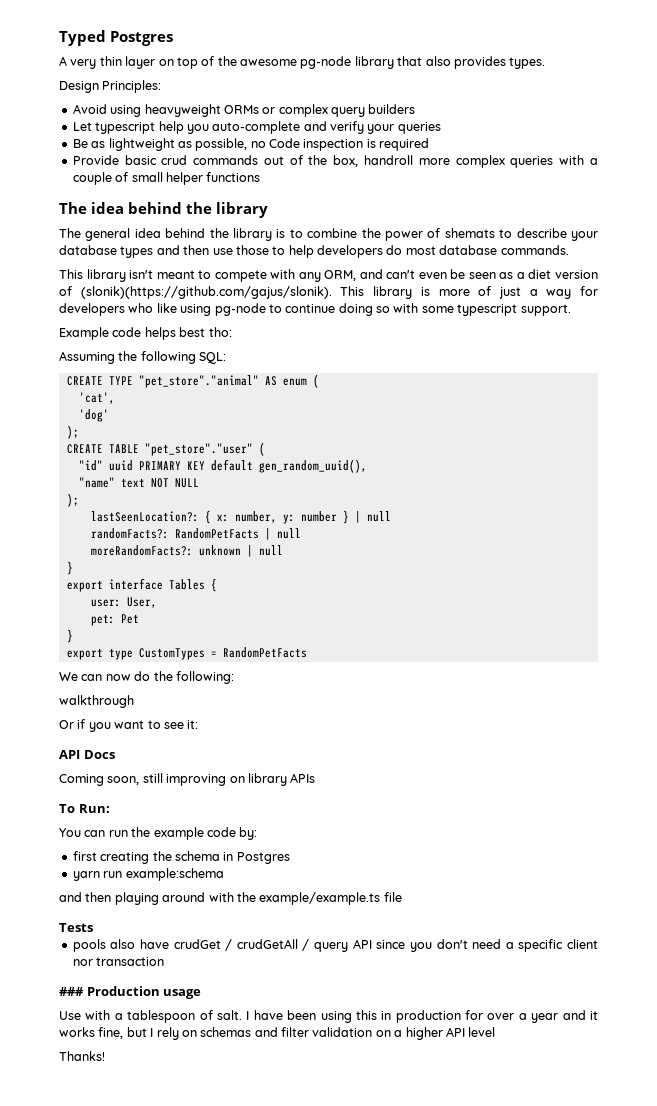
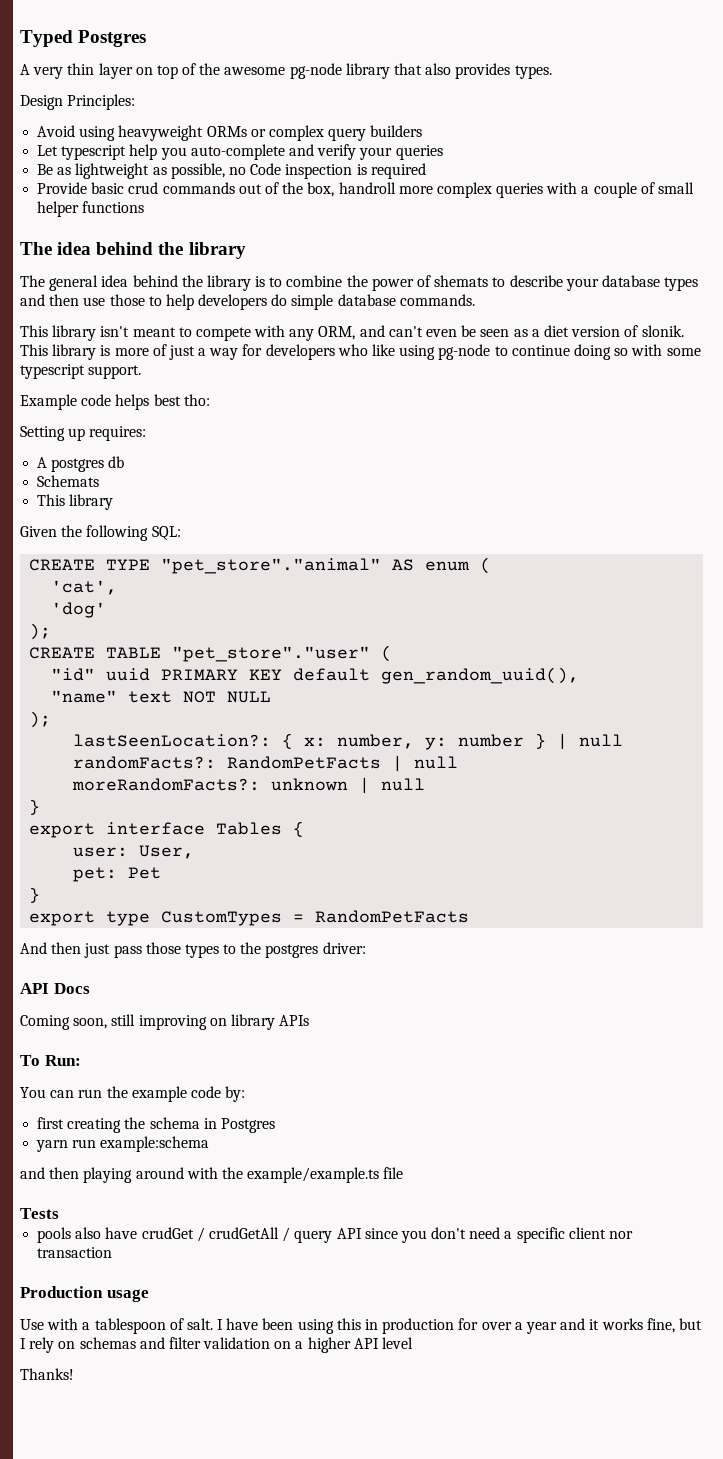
- The general idea behind the library is to combine the power of shemats to describe your database types and then use those to help developers do most database commands.
+ The general idea behind the library is to combine the power of shemats to describe your database types and then use those to help developers do simple database commands.
- This library isn't meant to compete with any ORM, and can't even be seen as a diet version of (slonik)(https://github.com/gajus/slonik). This library is more of just a way for developers who like using pg-node to continue doing so with some typescript support.
+ This library isn't meant to compete with any ORM, and can't even be seen as a diet version of slonik. This library is more of just a way for developers who like using pg-node to continue doing so with some typescript support.
- Assuming the following SQL:
+ Setting up requires:
+ A postgres db
+ Schemats
+ This library
+ Given the following SQL:
- We can now do the following:
- walkthrough
- Or if you want to see it:
+ And then just pass those types to the postgres driver:
- ### Production usage
+ Production usage

